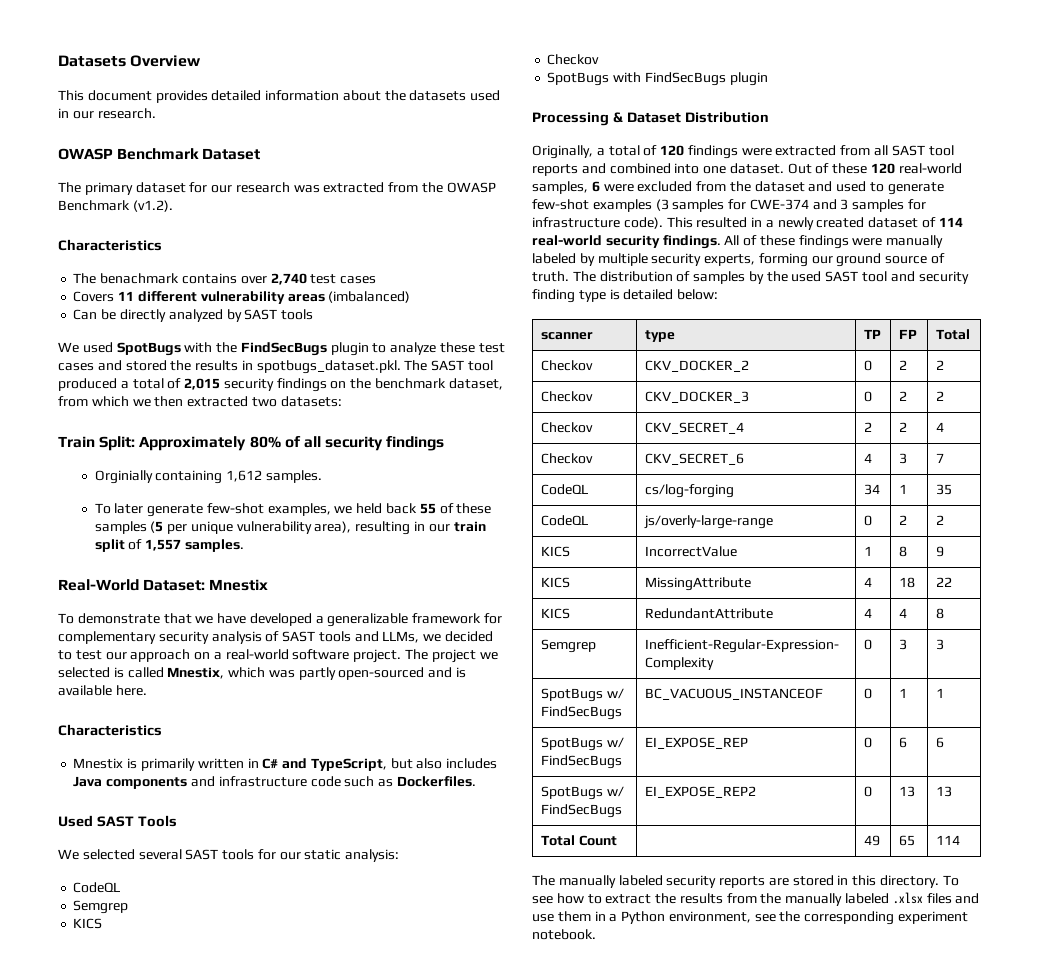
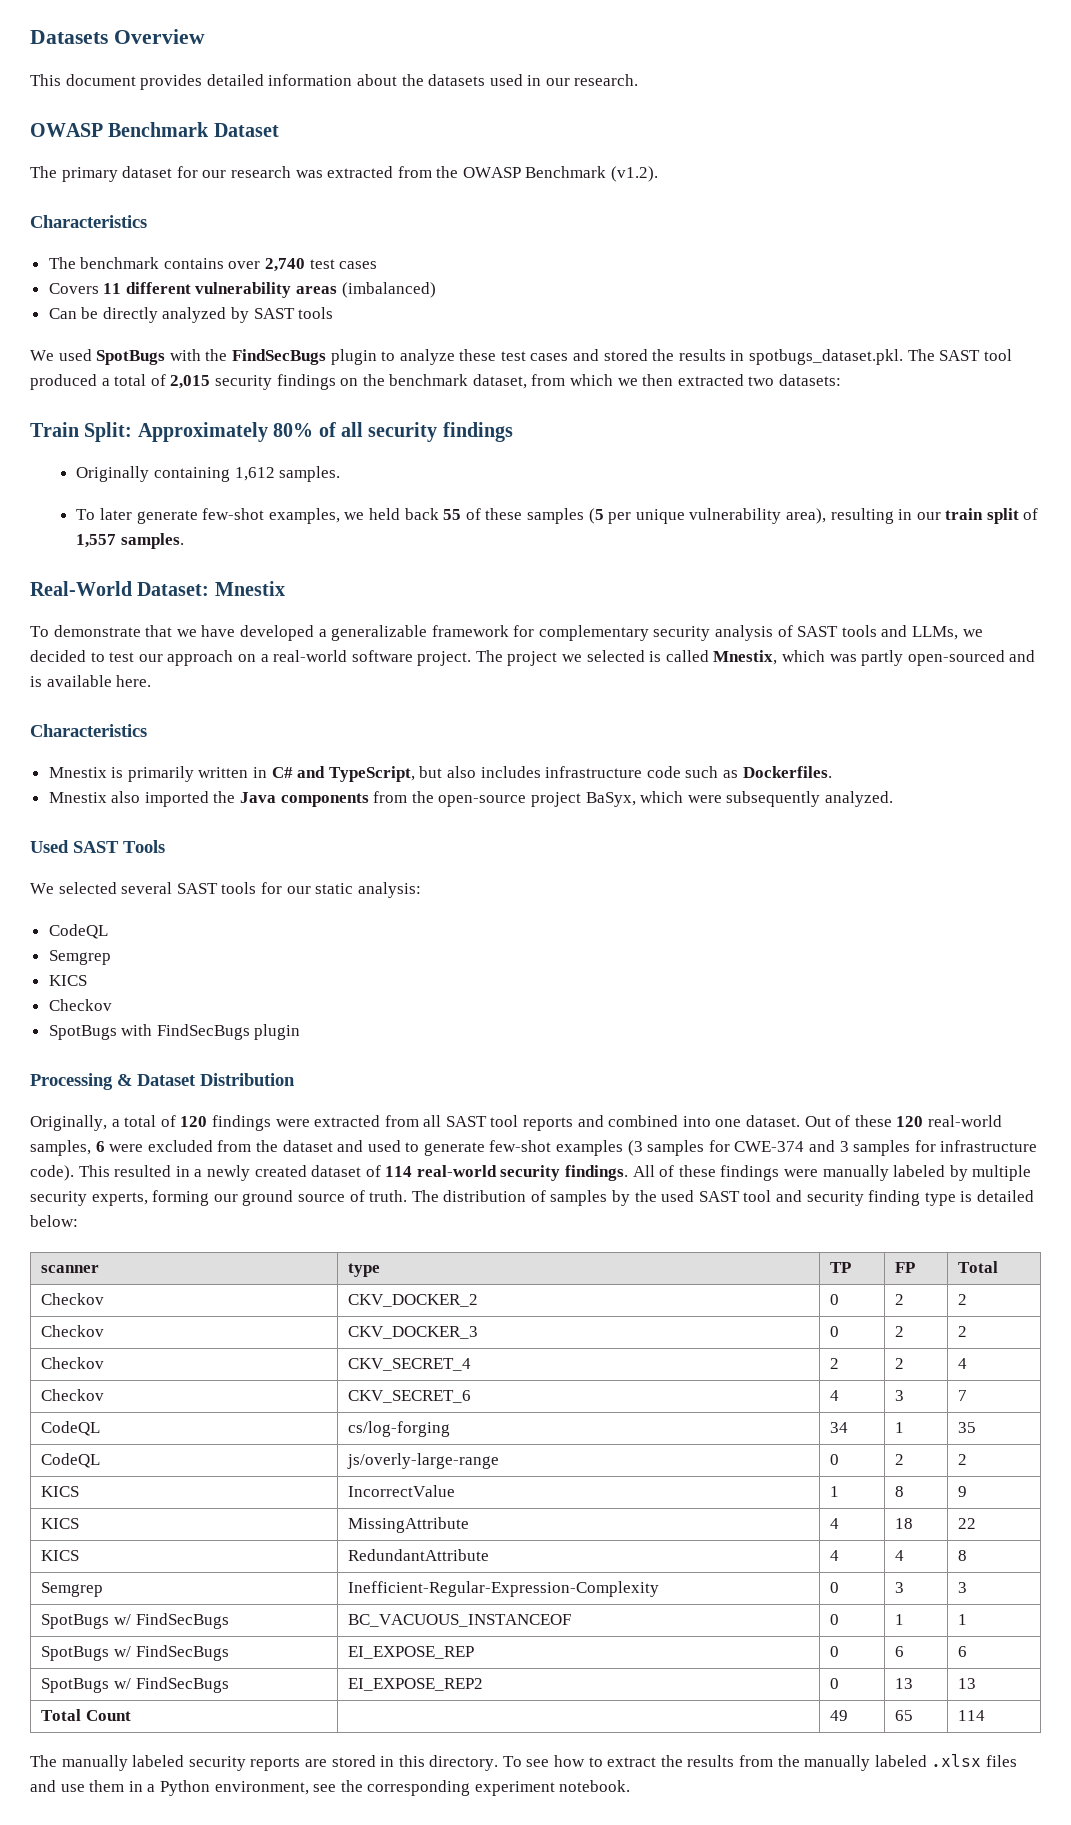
- The benachmark contains over 2,740 test cases
+ The benchmark contains over 2,740 test cases
- Orginially containing 1,612 samples.
+ Originally containing 1,612 samples.
- Mnestix is primarily written in C# and TypeScript, but also includes Java components and infrastructure code such as Dockerfiles.
+ Mnestix is primarily written in C# and TypeScript, but also includes infrastructure code such as Dockerfiles.
+ Mnestix also imported the Java components from the open‐source project BaSyx, which were subsequently analyzed.

